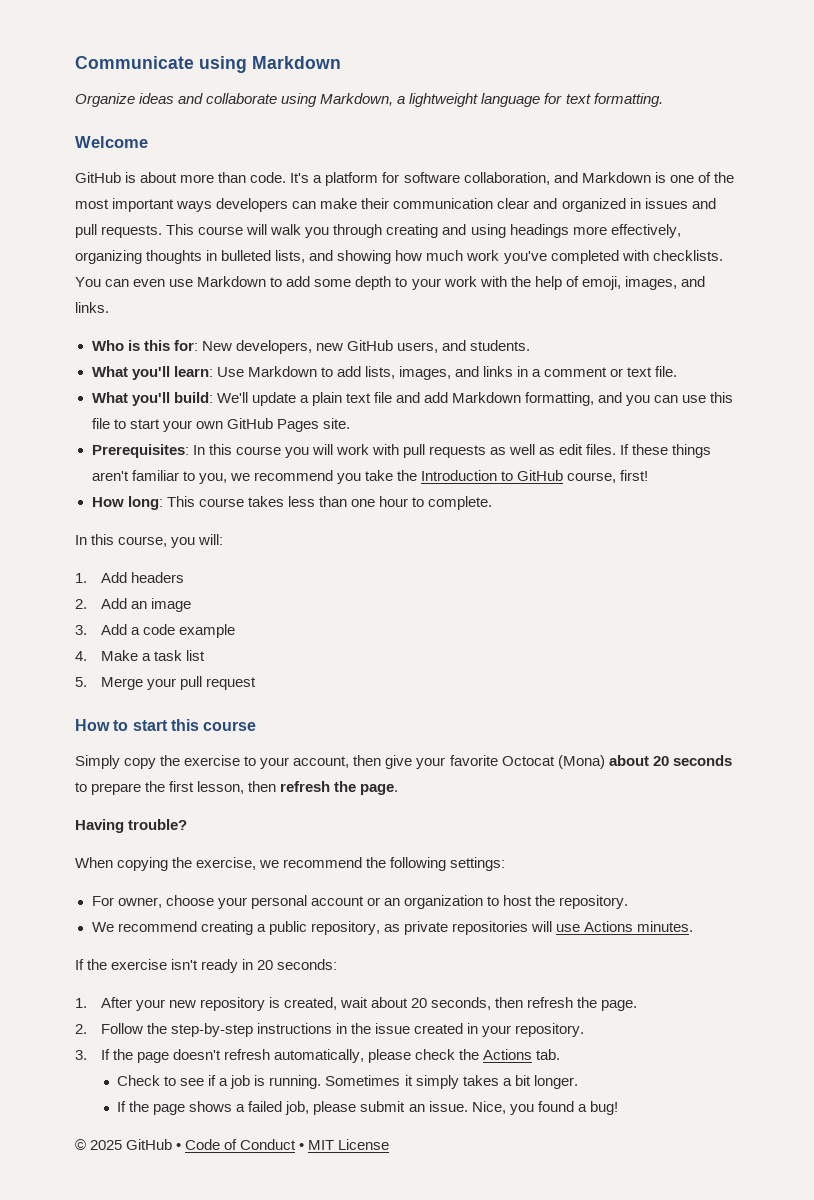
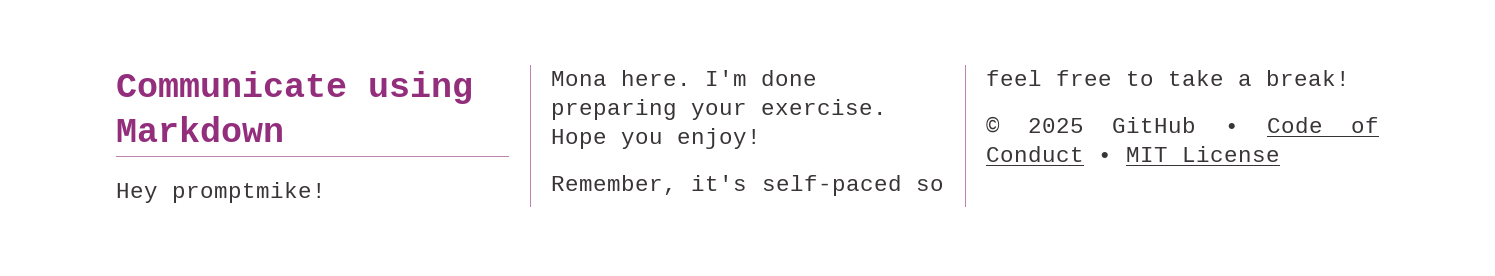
- Organize ideas and collaborate using Markdown, a lightweight language for text formatting.
- Welcome
- GitHub is about more than code. It's a platform for software collaboration, and Markdown is one of the most important ways developers can make their communication clear and organized in issues and pull requests. This course will walk you through creating and using headings more effectively, organizing thoughts in bulleted lists, and showing how much work you've completed with checklists. You can even use Markdown to add some depth to your work with the help of emoji, images, and links.
- Who is this for: New developers, new GitHub users, and students.
- What you'll learn: Use Markdown to add lists, images, and links in a comment or text file.
- What you'll build: We'll update a plain text file and add Markdown formatting, and you can use this file to start your own GitHub Pages site.
- Prerequisites: In this course you will work with pull requests as well as edit files. If these things aren't familiar to you, we recommend you take the Introduction to GitHub course, first!
- How long: This course takes less than one hour to complete.
- In this course, you will:
- 1. Add headers
- 2. Add an image
- 3. Add a code example
- 4. Make a task list
- 5. Merge your pull request
- How to start this course
- Simply copy the exercise to your account, then give your favorite Octocat (Mona) about 20 seconds to prepare the first lesson, then refresh the page.
- Having trouble?
- When copying the exercise, we recommend the following settings:
- For owner, choose your personal account or an organization to host the repository.
- We recommend creating a public repository, as private repositories will use Actions minutes.
- If the exercise isn't ready in 20 seconds:
- 1. After your new repository is created, wait about 20 seconds, then refresh the page.
- 2. Follow the step-by-step instructions in the issue created in your repository.
- 3. If the page doesn't refresh automatically, please check the Actions tab.
- Check to see if a job is running. Sometimes it simply takes a bit longer.
- If the page shows a failed job, please submit an issue. Nice, you found a bug!
+ Hey promptmike!
+ Mona here. I'm done preparing your exercise. Hope you enjoy!
+ Remember, it's self-paced so feel free to take a break!

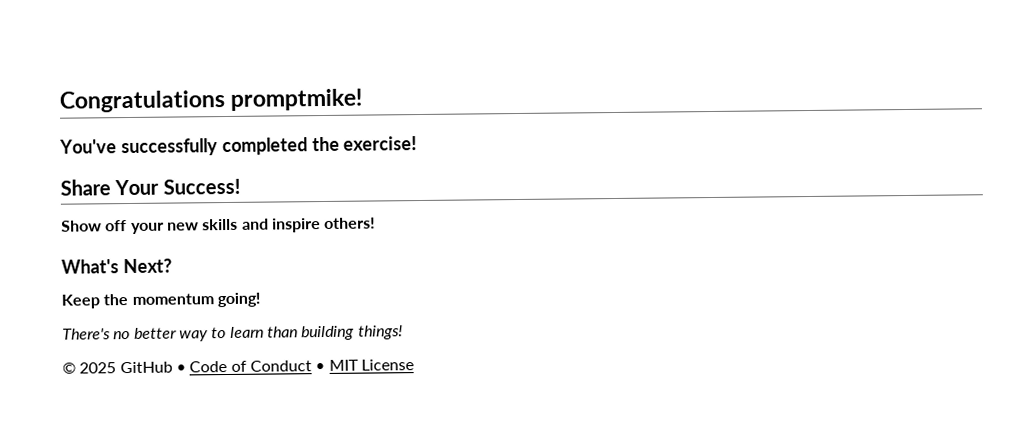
- Communicate using Markdown
- Hey promptmike!
- Mona here. I'm done preparing your exercise. Hope you enjoy!
- Remember, it's self-paced so feel free to take a break!
+ Congratulations promptmike!
+ You've successfully completed the exercise!
+ Share Your Success!
+ Show off your new skills and inspire others!
+ What's Next?
+ Keep the momentum going!
+ There's no better way to learn than building things!

